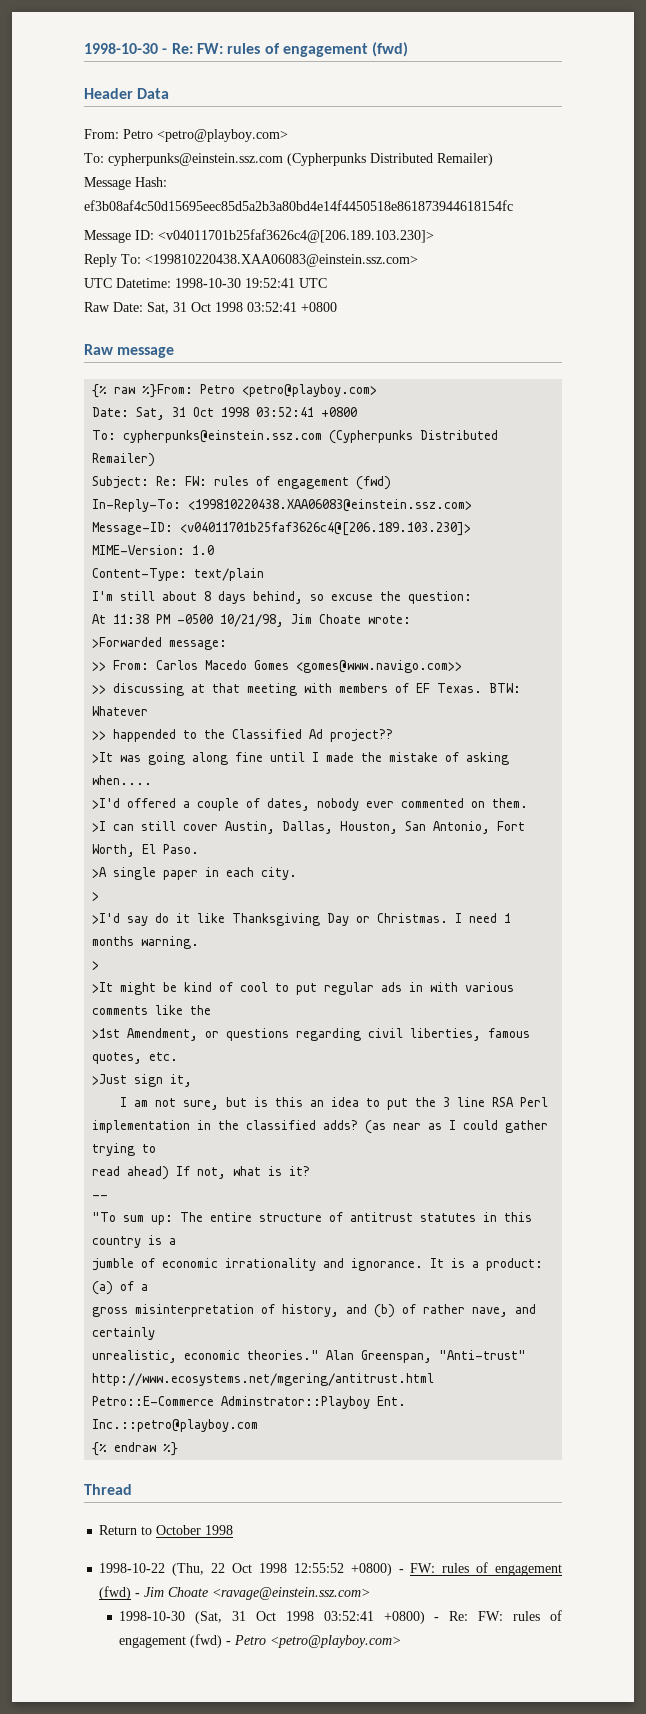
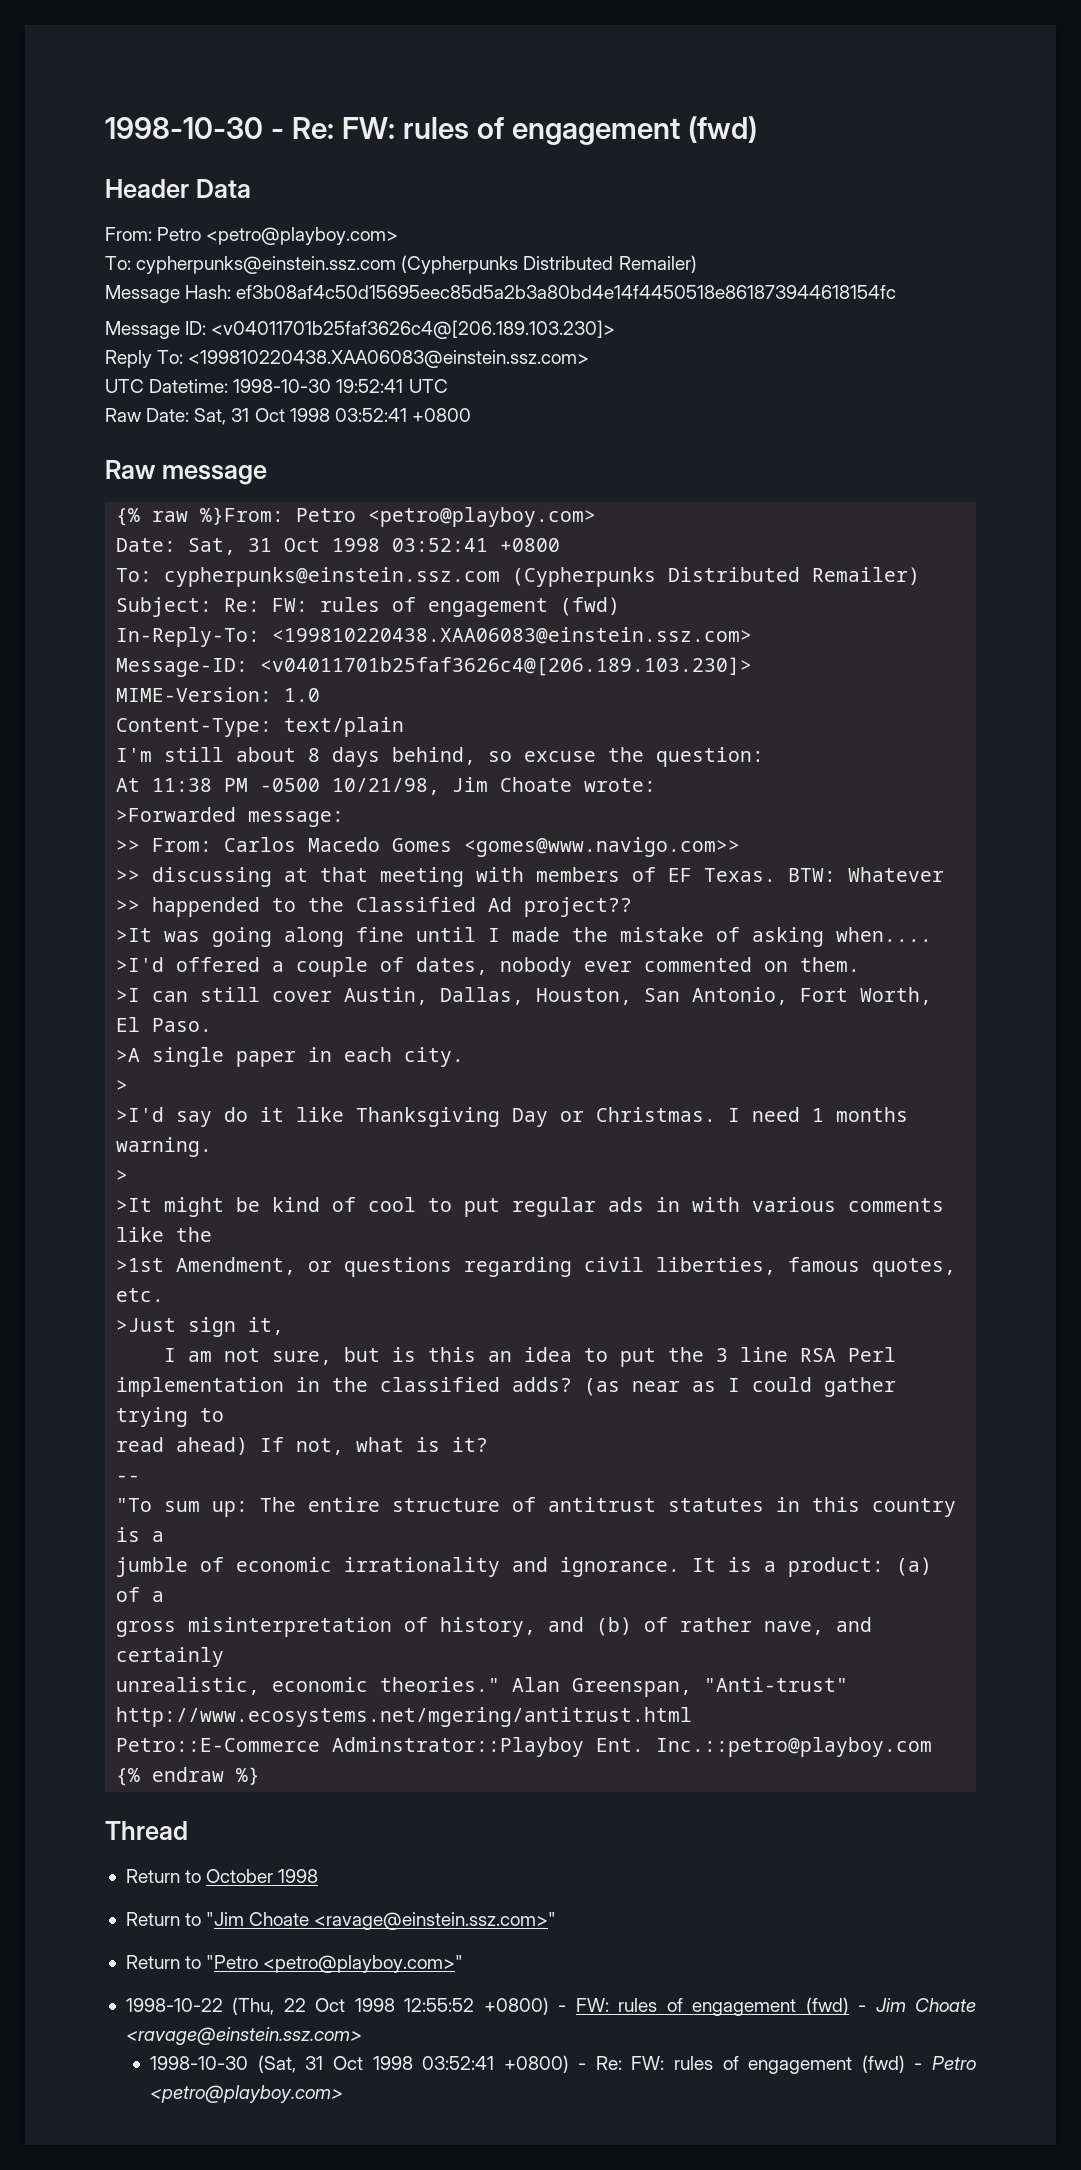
+ Return to "Jim Choate <ravage@einstein.ssz.com>"
+ Return to "Petro <petro@playboy.com>"

